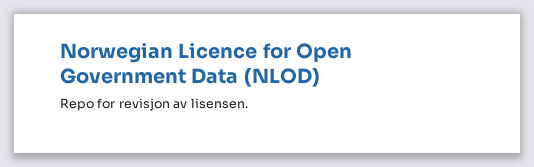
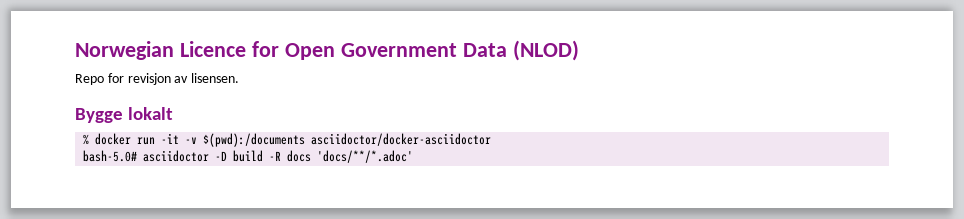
+ Bygge lokalt
+ % docker run -it -v $(pwd):/documents asciidoctor/docker-asciidoctor
+ bash-5.0# asciidoctor -D build -R docs 'docs/**/*.adoc'

